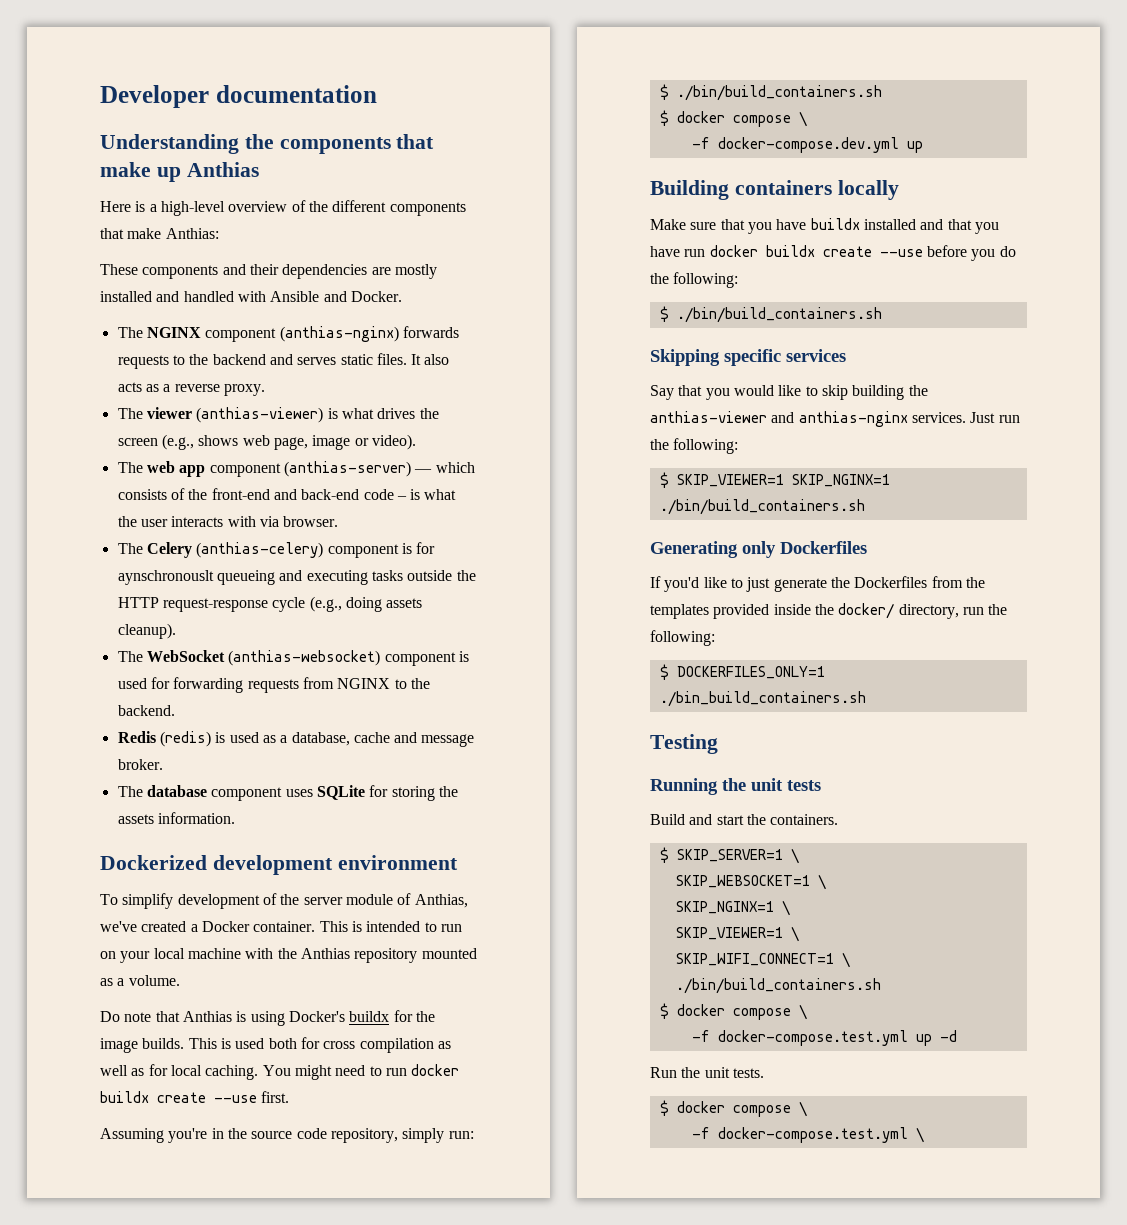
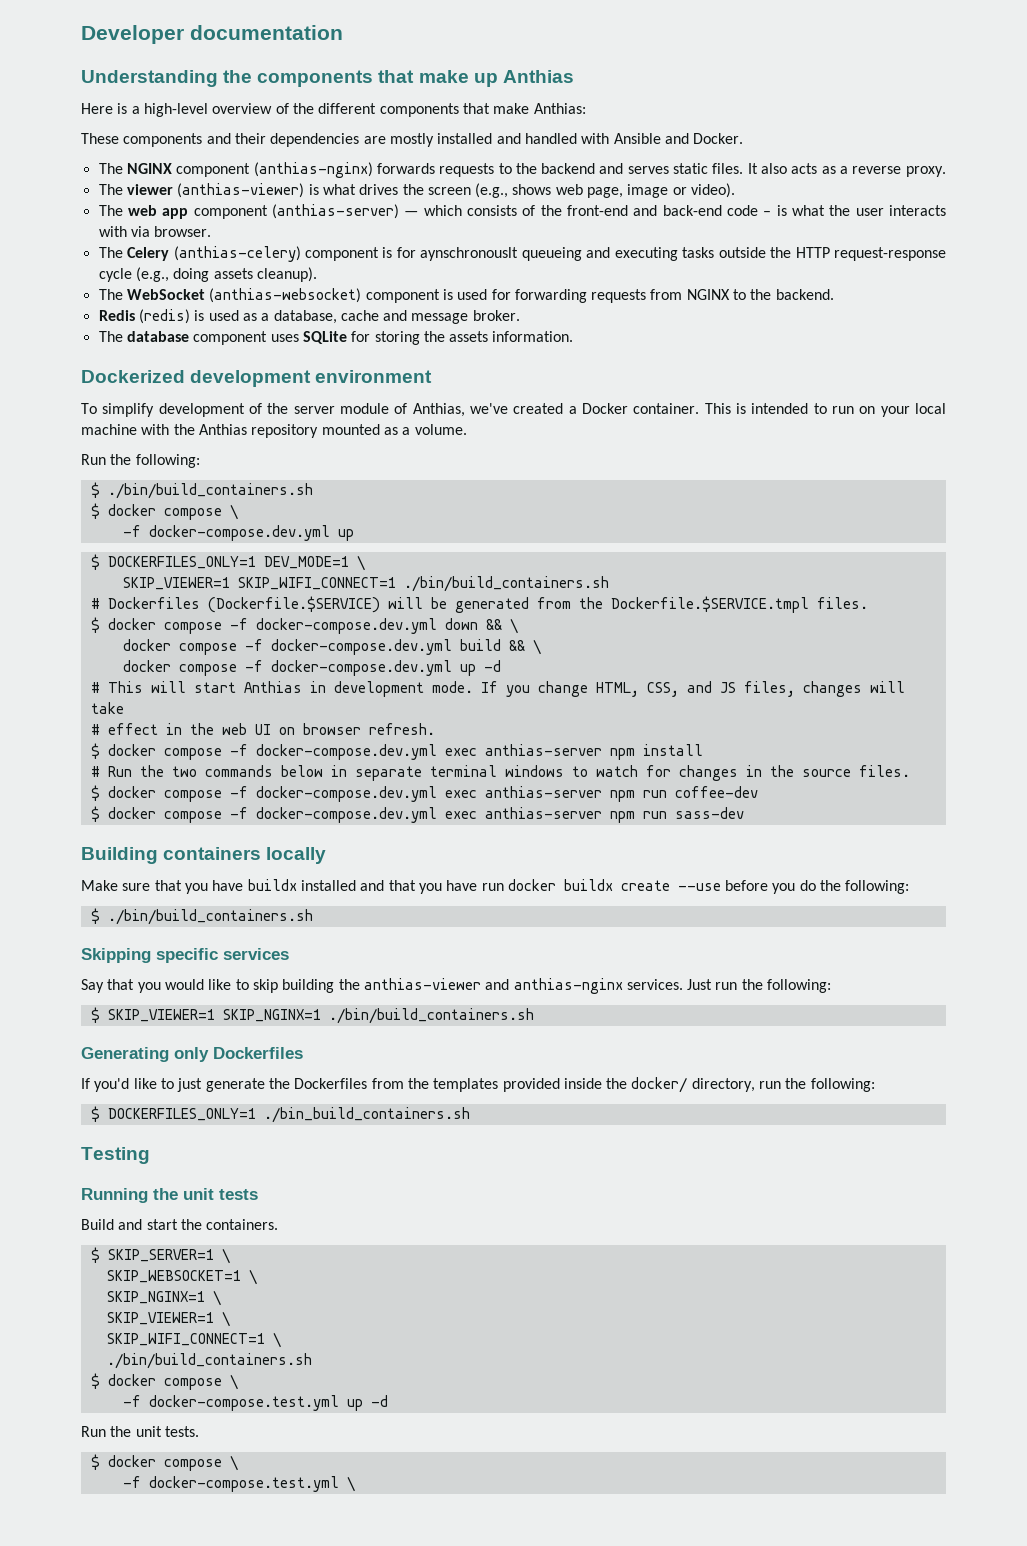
- Do note that Anthias is using Docker's buildx for the image builds. This is used both for cross compilation as well as for local caching. You might need to run docker buildx create --use first.
- Assuming you're in the source code repository, simply run:
+ Run the following:
+ $ DOCKERFILES_ONLY=1 DEV_MODE=1 \
+ SKIP_VIEWER=1 SKIP_WIFI_CONNECT=1 ./bin/build_containers.sh
+ # Dockerfiles (Dockerfile.$SERVICE) will be generated from the Dockerfile.$SERVICE.tmpl files.
+ $ docker compose -f docker-compose.dev.yml down && \
+ docker compose -f docker-compose.dev.yml build && \
+ docker compose -f docker-compose.dev.yml up -d
+ # This will start Anthias in development mode. If you change HTML, CSS, and JS files, changes will take
+ # effect in the web UI on browser refresh.
+ $ docker compose -f docker-compose.dev.yml exec anthias-server npm install
+ # Run the two commands below in separate terminal windows to watch for changes in the source files.
+ $ docker compose -f docker-compose.dev.yml exec anthias-server npm run coffee-dev
+ $ docker compose -f docker-compose.dev.yml exec anthias-server npm run sass-dev

